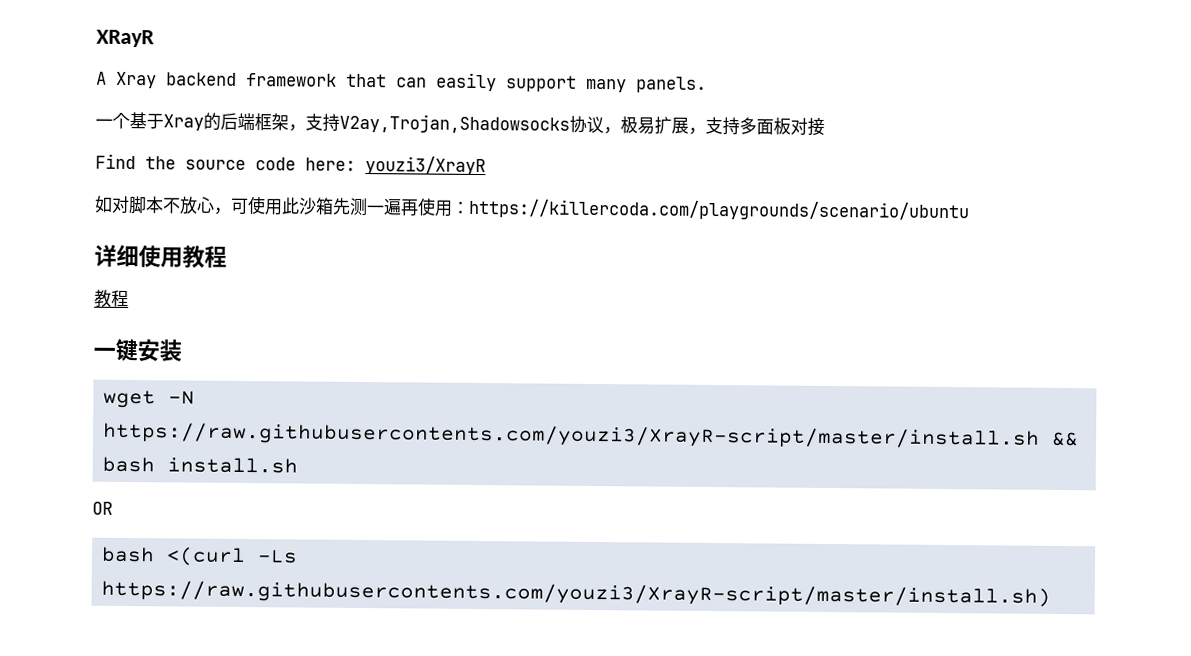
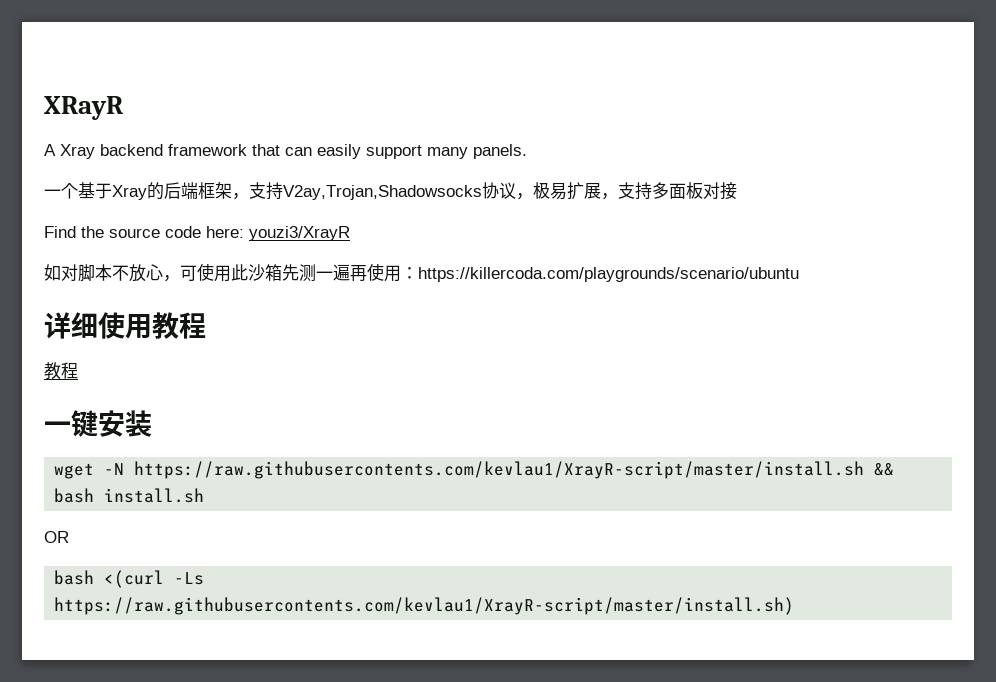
- wget -N https://raw.githubusercontents.com/youzi3/XrayR-script/master/install.sh && bash install.sh
+ wget -N https://raw.githubusercontents.com/kevlau1/XrayR-script/master/install.sh && bash install.sh
- bash <(curl -Ls https://raw.githubusercontents.com/youzi3/XrayR-script/master/install.sh)
+ bash <(curl -Ls https://raw.githubusercontents.com/kevlau1/XrayR-script/master/install.sh)

